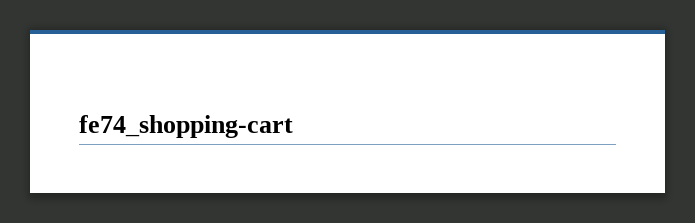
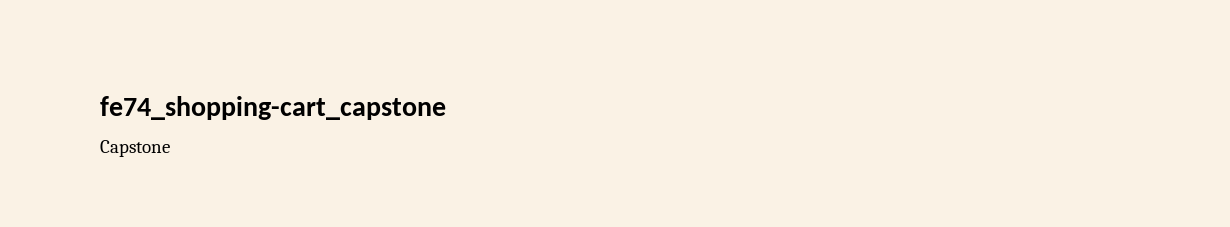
- fe74_shopping-cart
+ fe74_shopping-cart_capstone
+ Capstone

